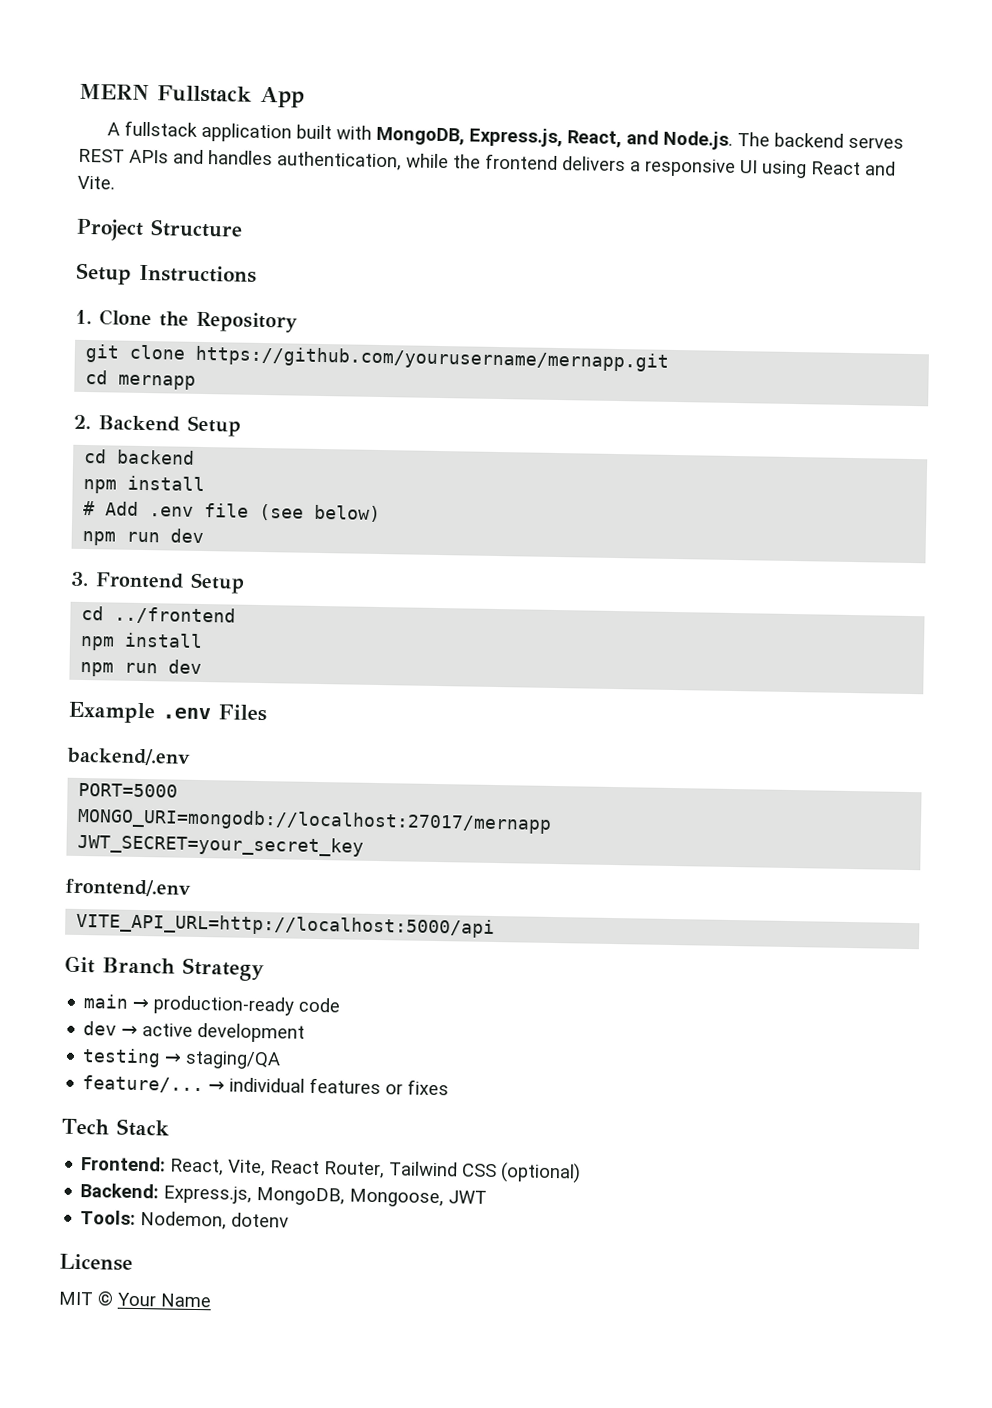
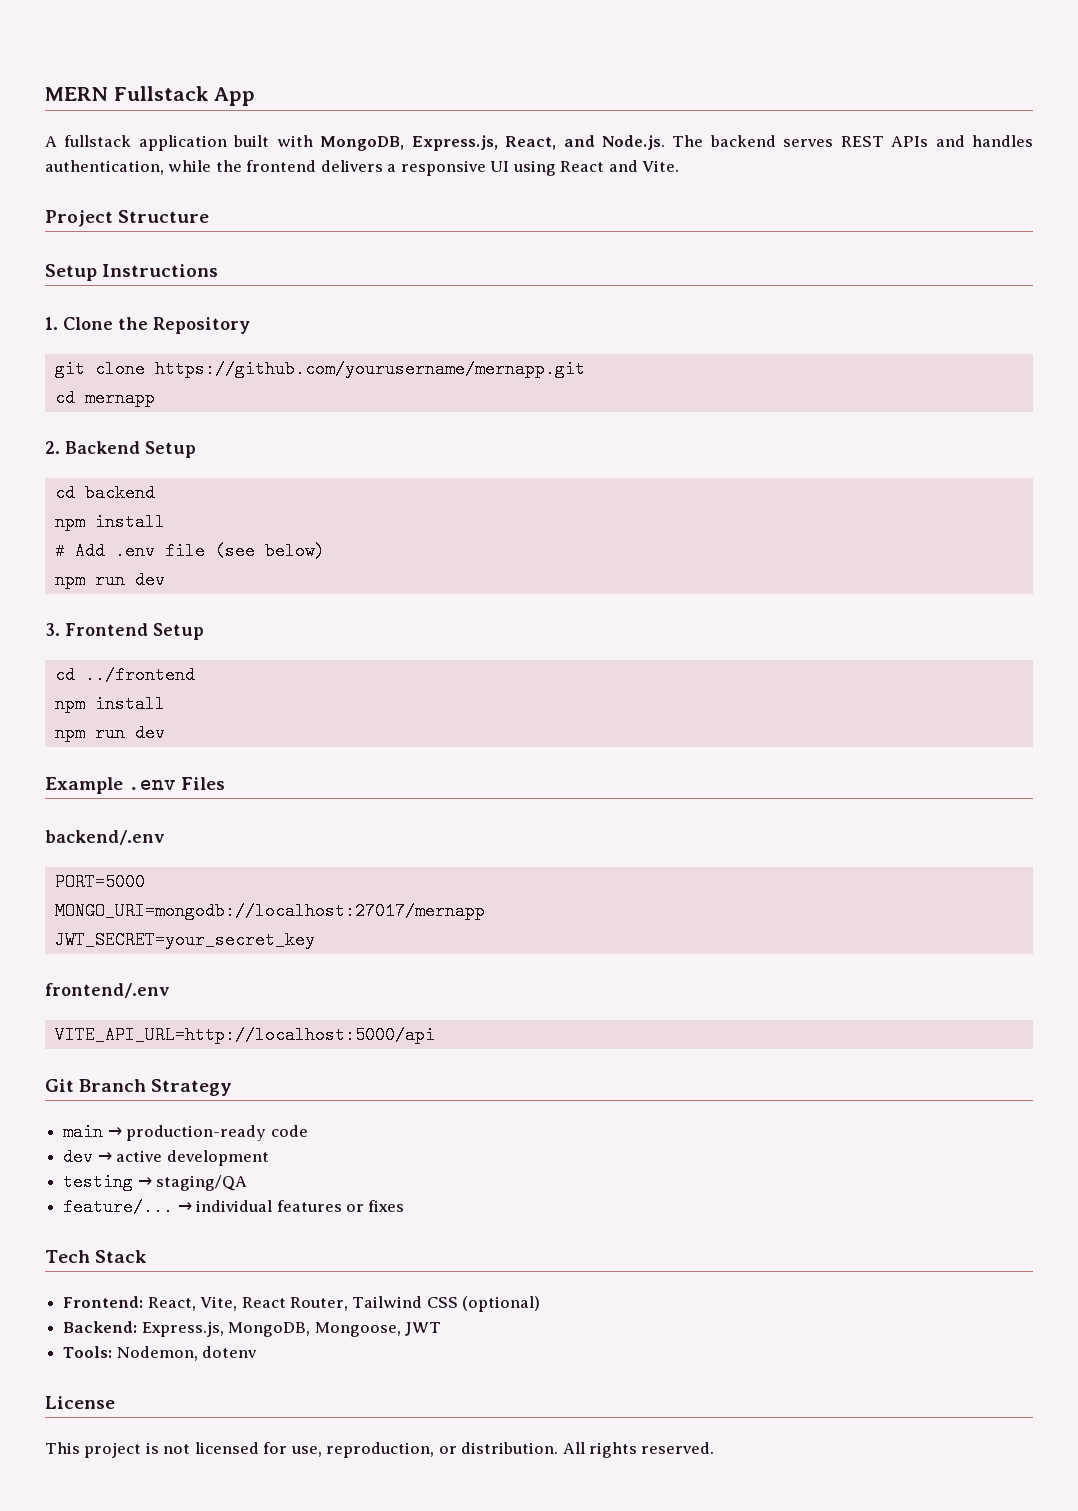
- MIT © Your Name
+ This project is not licensed for use, reproduction, or distribution. All rights reserved.

